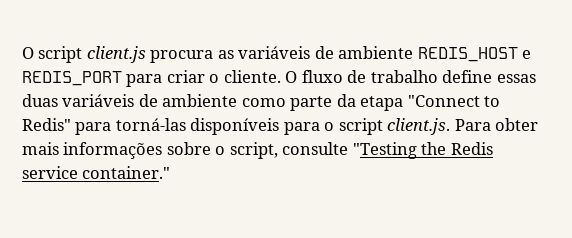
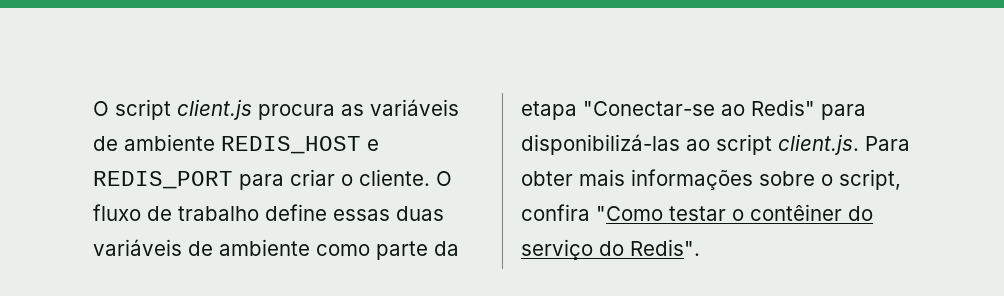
- O fluxo de trabalho define essas duas variáveis de ambiente como parte da etapa "Connect to Redis" para torná-las disponíveis para o script client.js. Para obter mais informações sobre o script, consulte "Testing the Redis service container."
+ O fluxo de trabalho define essas duas variáveis de ambiente como parte da etapa "Conectar-se ao Redis" para disponibilizá-las ao script client.js. Para obter mais informações sobre o script, confira "Como testar o contêiner do serviço do Redis".

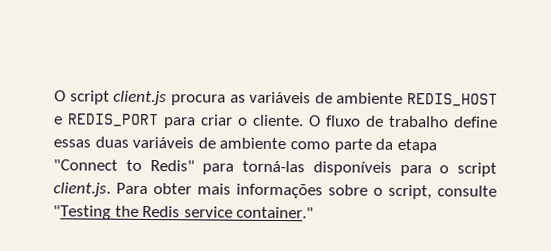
- O fluxo de trabalho define essas duas variáveis de ambiente como parte da etapa "Conectar-se ao Redis" para disponibilizá-las ao script client.js. Para obter mais informações sobre o script, confira "Como testar o contêiner do serviço do Redis".
+ O fluxo de trabalho define essas duas variáveis de ambiente como parte da etapa "Connect to Redis" para torná-las disponíveis para o script client.js. Para obter mais informações sobre o script, consulte "Testing the Redis service container."

